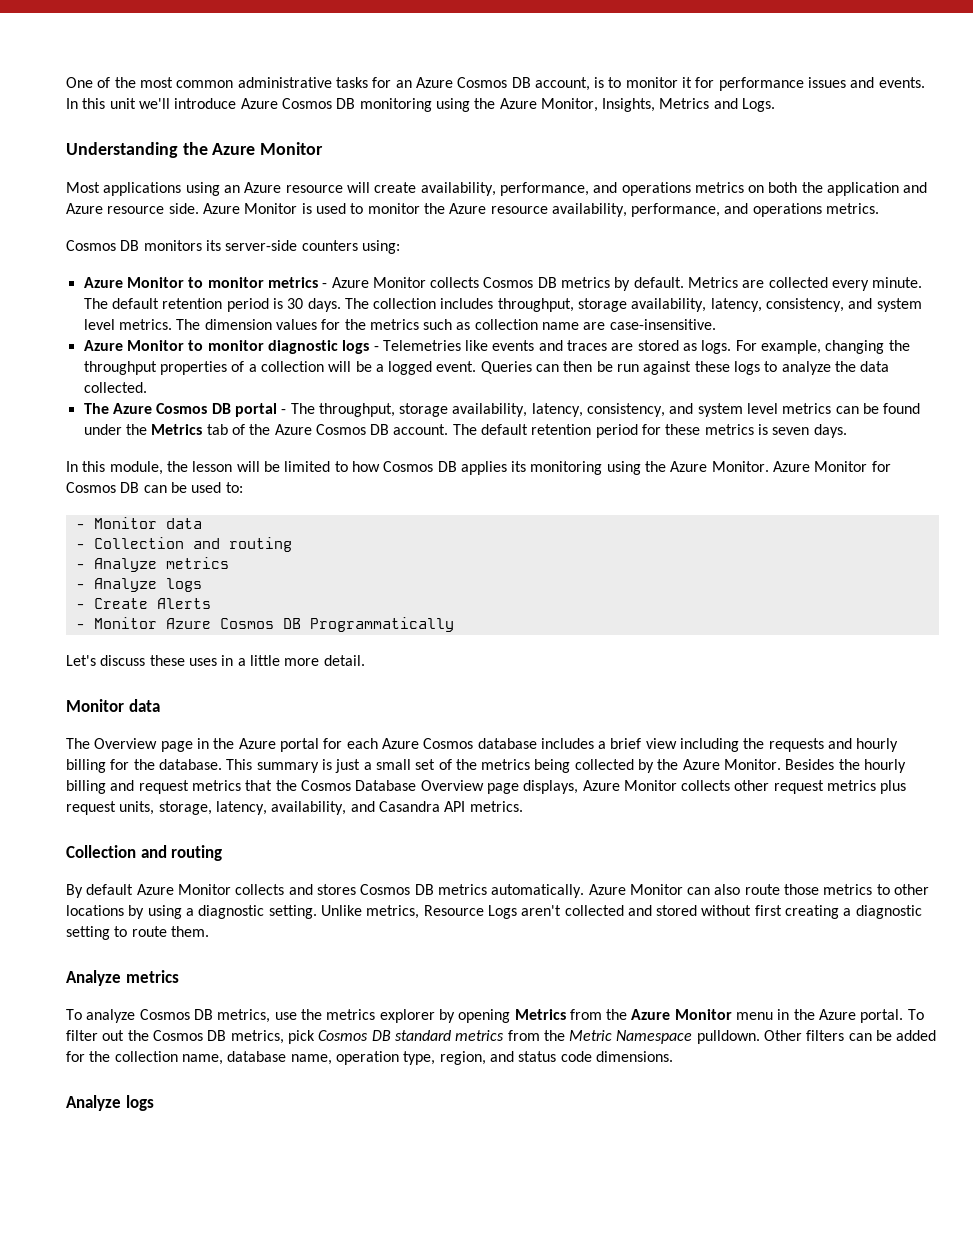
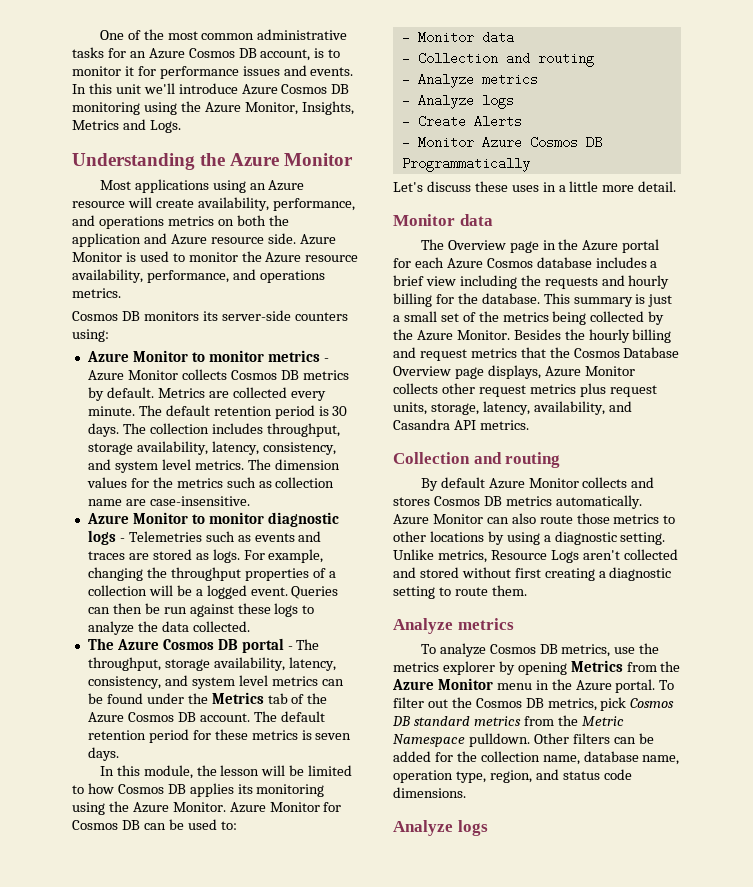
- Azure Monitor to monitor diagnostic logs - Telemetries like events and traces are stored as logs.
+ Azure Monitor to monitor diagnostic logs - Telemetries such as events and traces are stored as logs.

